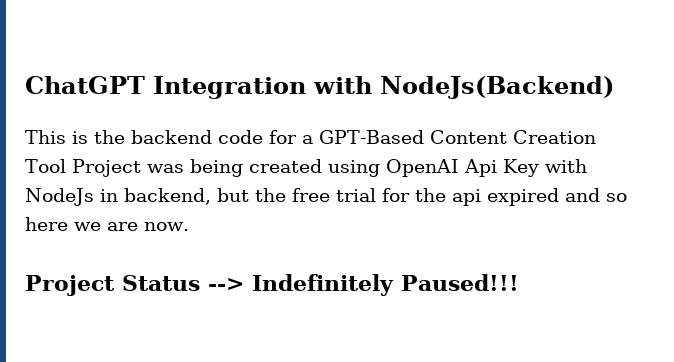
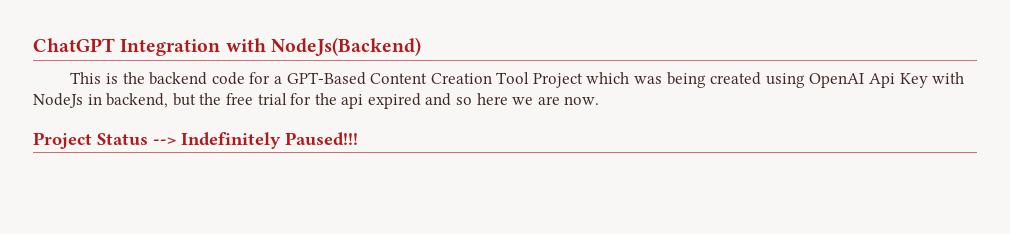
- This is the backend code for a GPT-Based Content Creation Tool Project was being created using OpenAI Api Key with NodeJs in backend, but the free trial for the api expired and so here we are now.
+ This is the backend code for a GPT-Based Content Creation Tool Project which was being created using OpenAI Api Key with NodeJs in backend, but the free trial for the api expired and so here we are now.

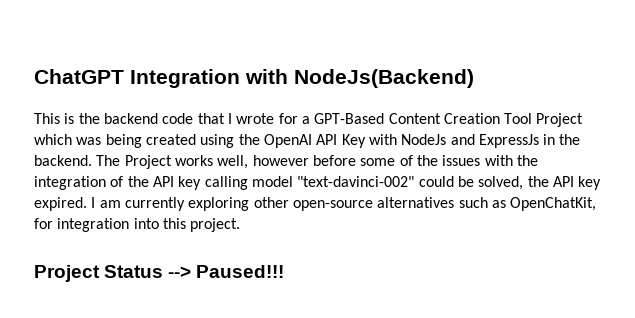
- This is the backend code for a GPT-Based Content Creation Tool Project which was being created using OpenAI Api Key with NodeJs in backend, but the free trial for the api expired and so here we are now.
+ This is the backend code that I wrote for a GPT-Based Content Creation Tool Project which was being created using the OpenAI API Key with NodeJs and ExpressJs in the backend. The Project works well, however before some of the issues with the integration of the API key calling model "text-davinci-002" could be solved, the API key expired. I am currently exploring other open-source alternatives such as OpenChatKit, for integration into this project.
- Project Status --> Indefinitely Paused!!!
+ Project Status --> Paused!!!

